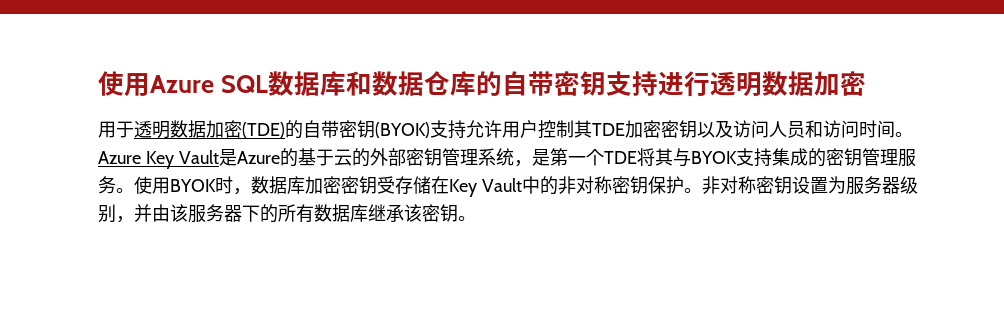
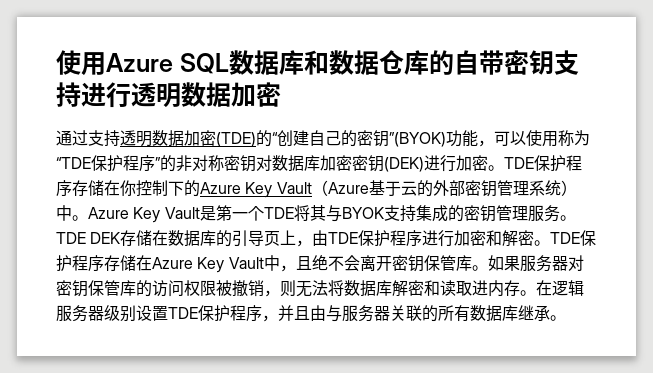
- 用于透明数据加密(TDE)的自带密钥(BYOK)支持允许用户控制其TDE加密密钥以及访问人员和访问时间。Azure Key Vault是Azure的基于云的外部密钥管理系统，是第一个TDE将其与BYOK支持集成的密钥管理服务。
+ 通过支持透明数据加密(TDE)的“创建自己的密钥”(BYOK)功能，可以使用称为“TDE保护程序”的非对称密钥对数据库加密密钥(DEK)进行加密。TDE保护程序存储在你控制下的Azure Key Vault（Azure基于云的外部密钥管理系统）中。Azure Key Vault是第一个TDE将其与BYOK支持集成的密钥管理服务。
- 使用BYOK时，数据库加密密钥受存储在Key Vault中的非对称密钥保护。非对称密钥设置为服务器级别，并由该服务器下的所有数据库继承该密钥。
+ TDE DEK存储在数据库的引导页上，由TDE保护程序进行加密和解密。TDE保护程序存储在Azure Key Vault中，且绝不会离开密钥保管库。如果服务器对密钥保管库的访问权限被撤销，则无法将数据库解密和读取进内存。在逻辑服务器级别设置TDE保护程序，并且由与服务器关联的所有数据库继承。

